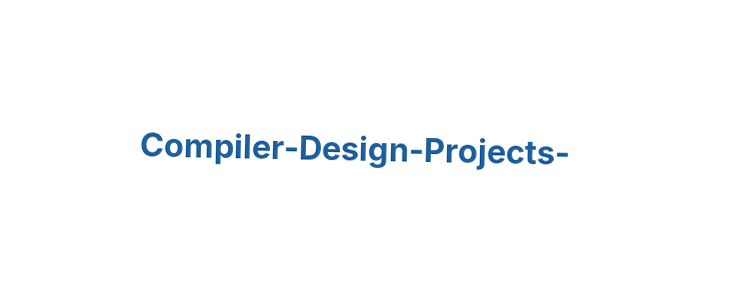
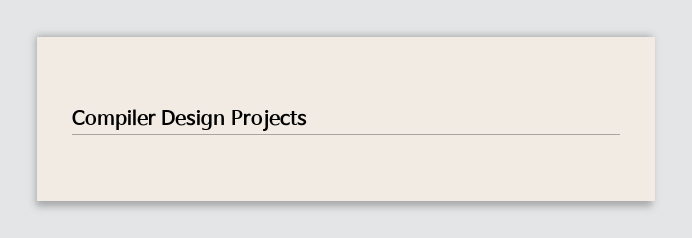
- Compiler-Design-Projects-
+ Compiler Design Projects

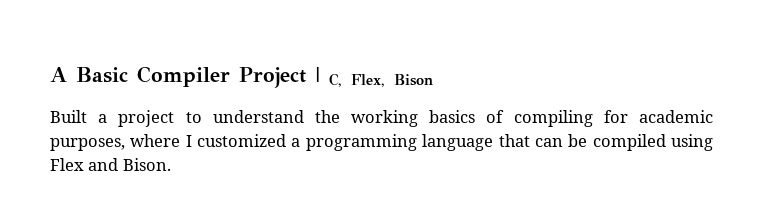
- Compiler Design Projects
+ A Basic Compiler Project | C, Flex, Bison
+ Built a project to understand the working basics of compiling for academic purposes, where I customized a programming language that can be compiled using Flex and Bison.

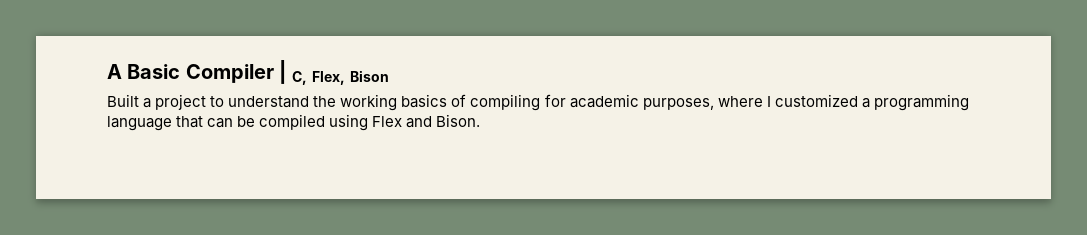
- A Basic Compiler Project | C, Flex, Bison
+ A Basic Compiler | C, Flex, Bison

